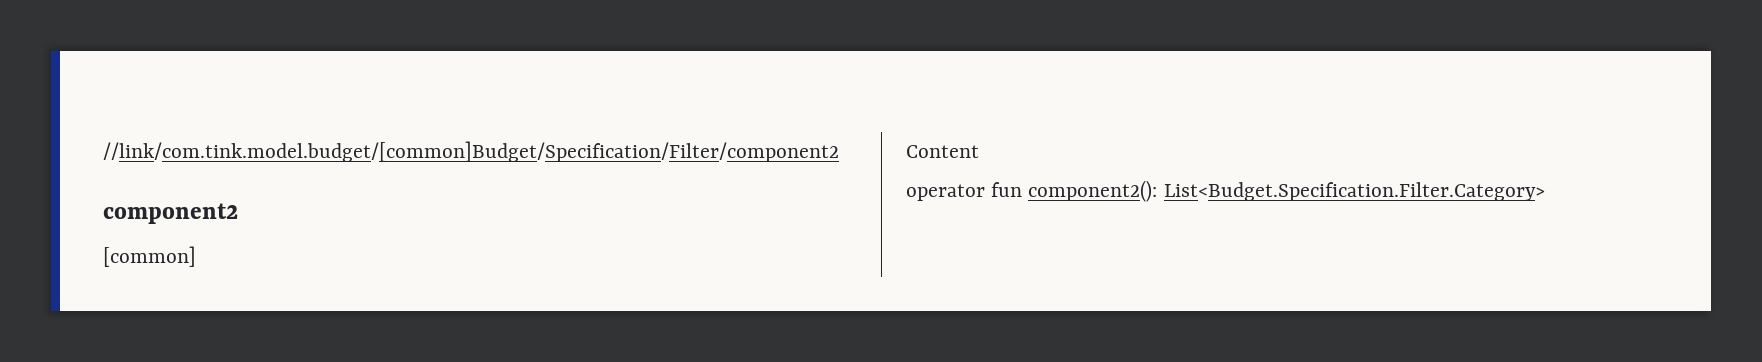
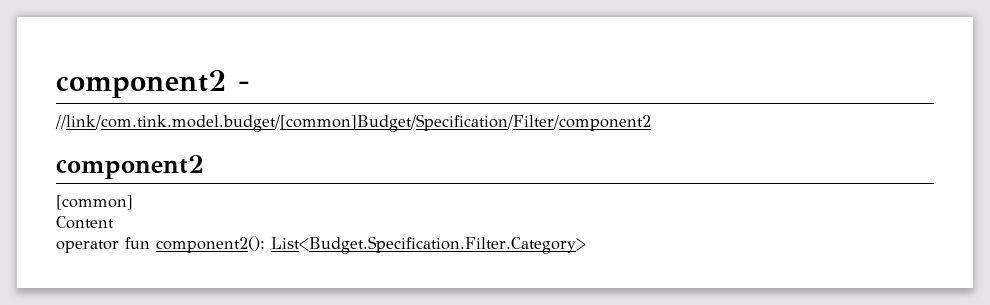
+ component2 -

